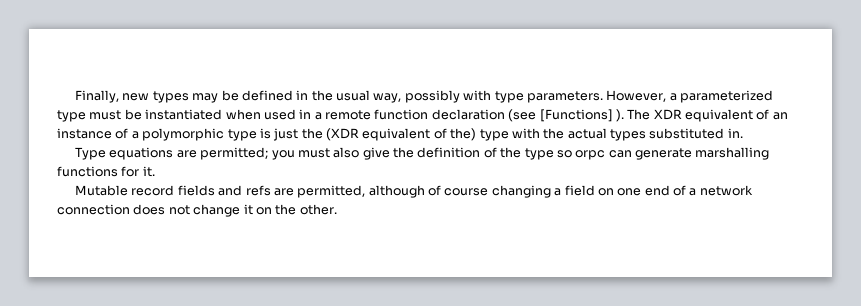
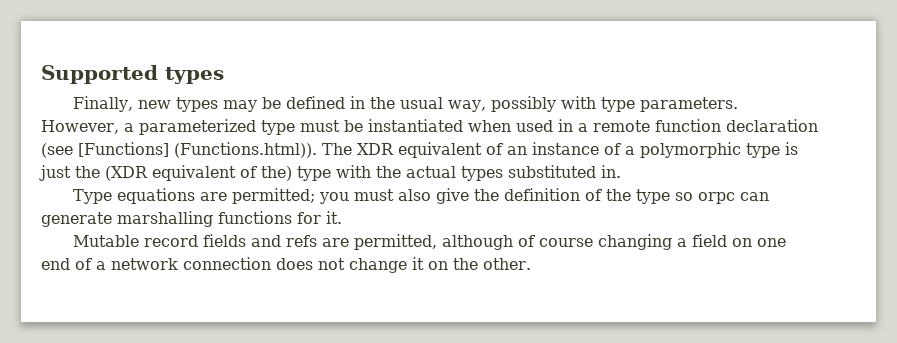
+ Supported types
- However, a parameterized type must be instantiated when used in a remote function declaration (see [Functions] ). The XDR equivalent of an instance of a polymorphic type is just the (XDR equivalent of the) type with the actual types substituted in.
+ However, a parameterized type must be instantiated when used in a remote function declaration (see [Functions] (Functions.html)). The XDR equivalent of an instance of a polymorphic type is just the (XDR equivalent of the) type with the actual types substituted in.

